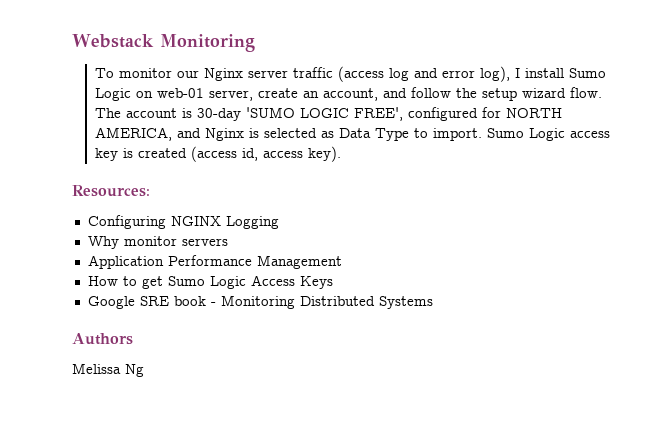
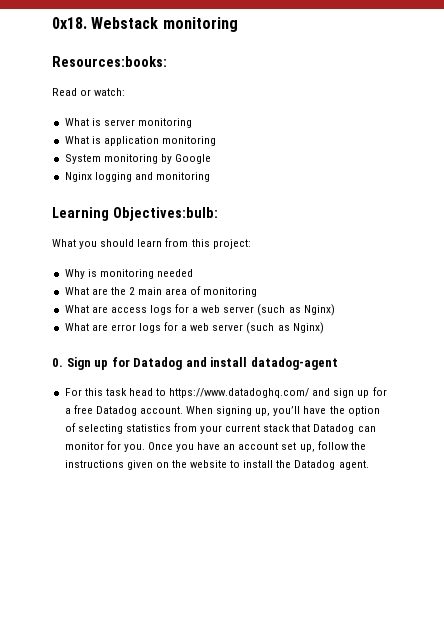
- Webstack Monitoring
- To monitor our Nginx server traffic (access log and error log), I install Sumo Logic on web-01 server, create an account, and follow the setup wizard flow. The account is 30-day 'SUMO LOGIC FREE', configured for NORTH AMERICA, and Nginx is selected as Data Type to import. Sumo Logic access key is created (access id, access key).
- Resources:
- Configuring NGINX Logging
- Why monitor servers
- Application Performance Management
- How to get Sumo Logic Access Keys
- Google SRE book - Monitoring Distributed Systems
- Authors
- Melissa Ng
+ 0x18. Webstack monitoring
+ Resources:books:
+ Read or watch:
+ What is server monitoring
+ What is application monitoring
+ System monitoring by Google
+ Nginx logging and monitoring
+ Learning Objectives:bulb:
+ What you should learn from this project:
+ Why is monitoring needed
+ What are the 2 main area of monitoring
+ What are access logs for a web server (such as Nginx)
+ What are error logs for a web server (such as Nginx)
+ 0. Sign up for Datadog and install datadog-agent
+ For this task head to https://www.datadoghq.com/ and sign up for a free Datadog account. When signing up, you’ll have the option of selecting statistics from your current stack that Datadog can monitor for you. Once you have an account set up, follow the instructions given on the website to install the Datadog agent.

